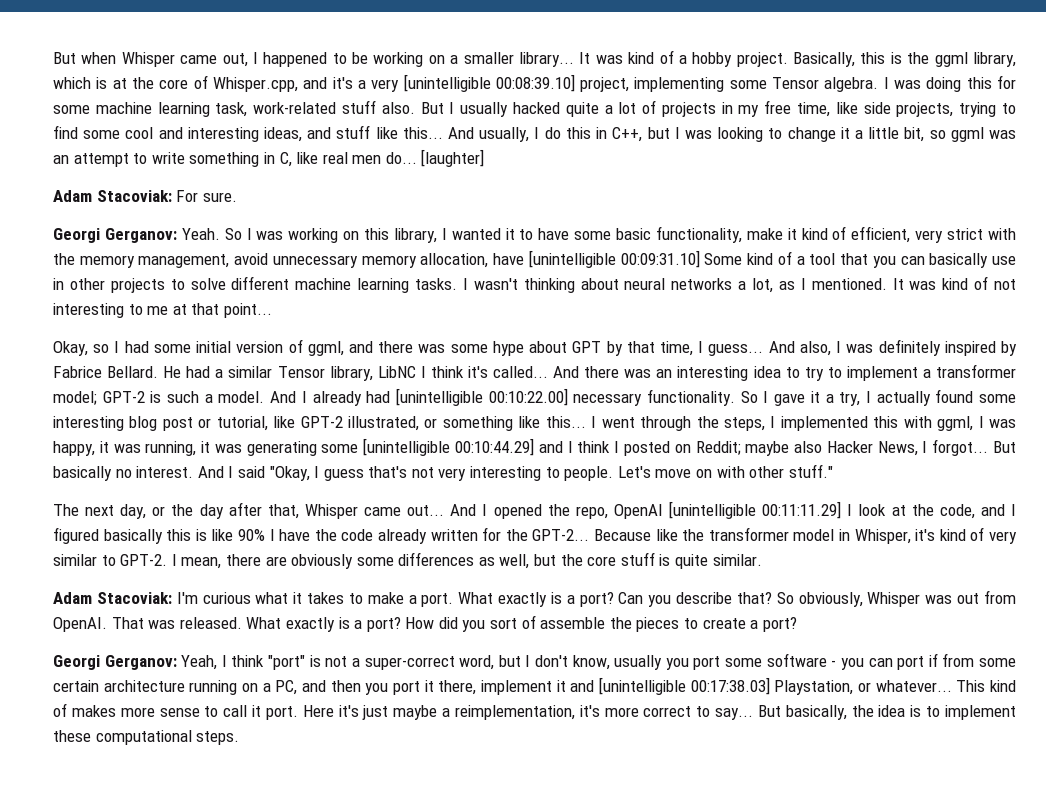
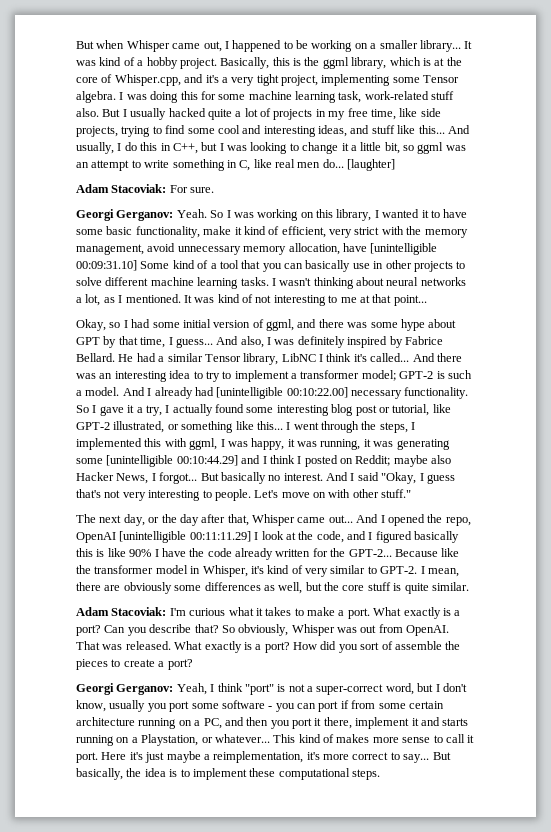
- Basically, this is the ggml library, which is at the core of Whisper.cpp, and it's a very [unintelligible 00:08:39.10] project, implementing some Tensor algebra.
+ Basically, this is the ggml library, which is at the core of Whisper.cpp, and it's a very tight project, implementing some Tensor algebra.
- Georgi Gerganov: Yeah, I think "port" is not a super-correct word, but I don't know, usually you port some software - you can port if from some certain architecture running on a PC, and then you port it there, implement it and [unintelligible 00:17:38.03] Playstation, or whatever...
+ Georgi Gerganov: Yeah, I think "port" is not a super-correct word, but I don't know, usually you port some software - you can port if from some certain architecture running on a PC, and then you port it there, implement it and starts running on a Playstation, or whatever...

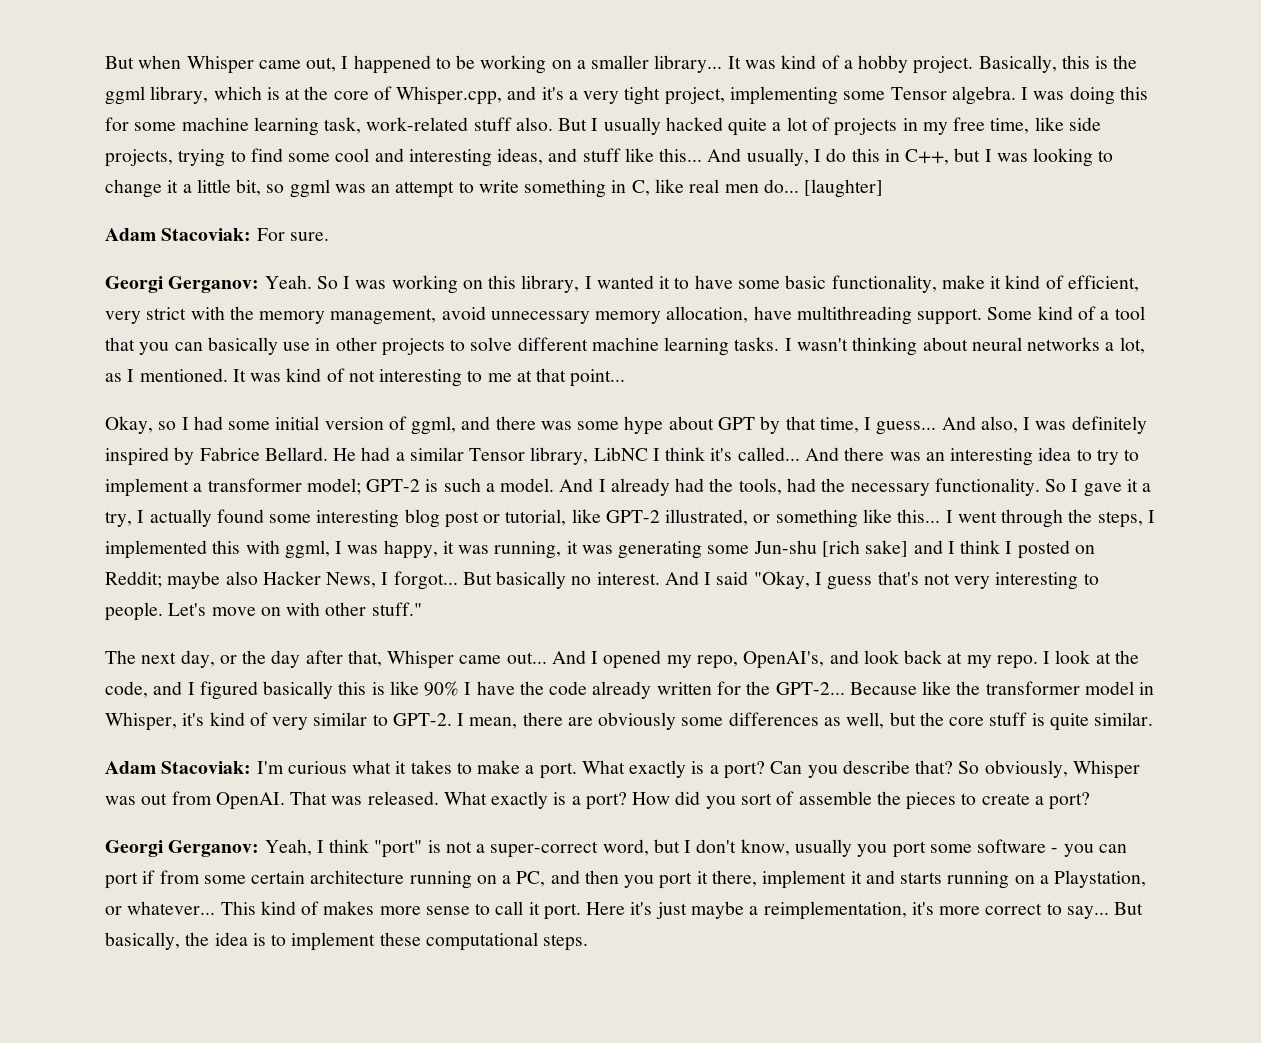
- So I was working on this library, I wanted it to have some basic functionality, make it kind of efficient, very strict with the memory management, avoid unnecessary memory allocation, have [unintelligible 00:09:31.10] Some kind of a tool that you can basically use in other projects to solve different machine learning tasks.
+ So I was working on this library, I wanted it to have some basic functionality, make it kind of efficient, very strict with the memory management, avoid unnecessary memory allocation, have multithreading support. Some kind of a tool that you can basically use in other projects to solve different machine learning tasks.
- And I already had [unintelligible 00:10:22.00] necessary functionality.
+ And I already had the tools, had the necessary functionality.
- I went through the steps, I implemented this with ggml, I was happy, it was running, it was generating some [unintelligible 00:10:44.29] and I think I posted on Reddit; maybe also Hacker News, I forgot...
+ I went through the steps, I implemented this with ggml, I was happy, it was running, it was generating some Jun-shu [rich sake] and I think I posted on Reddit; maybe also Hacker News, I forgot...
- And I opened the repo, OpenAI [unintelligible 00:11:11.29] I look at the code, and I figured basically this is like 90% I have the code already written for the GPT-2...
+ And I opened my repo, OpenAI's, and look back at my repo. I look at the code, and I figured basically this is like 90% I have the code already written for the GPT-2...

